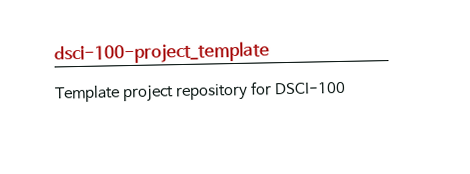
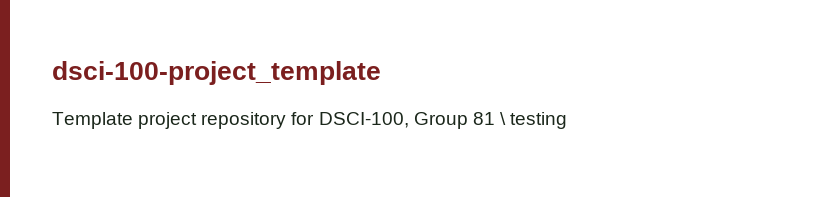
- Template project repository for DSCI-100
+ Template project repository for DSCI-100, Group 81 \ testing

